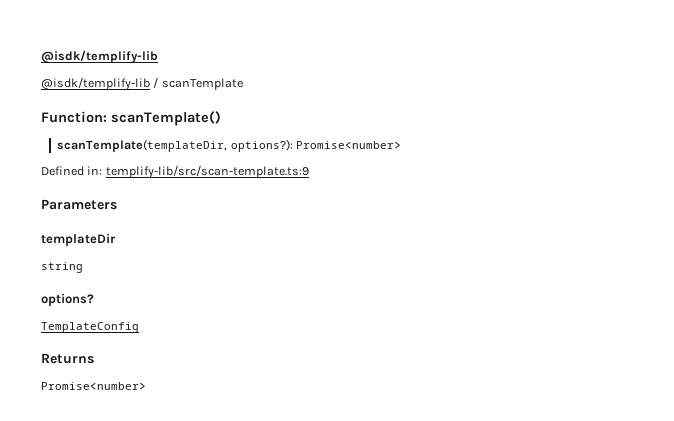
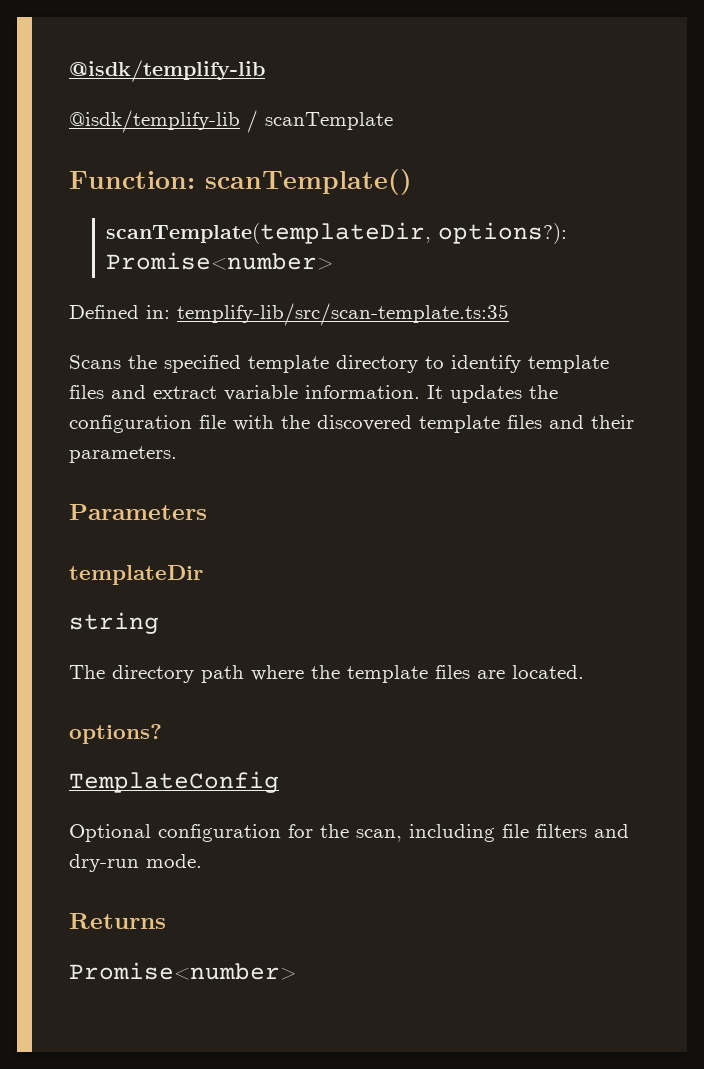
- Defined in: templify-lib/src/scan-template.ts:9
+ Defined in: templify-lib/src/scan-template.ts:35
+ Scans the specified template directory to identify template files and extract variable information. It updates the configuration file with the discovered template files and their parameters.
  Parameters
  templateDir
  string
+ The directory path where the template files are located.
  options?
  TemplateConfig
+ Optional configuration for the scan, including file filters and dry-run mode.

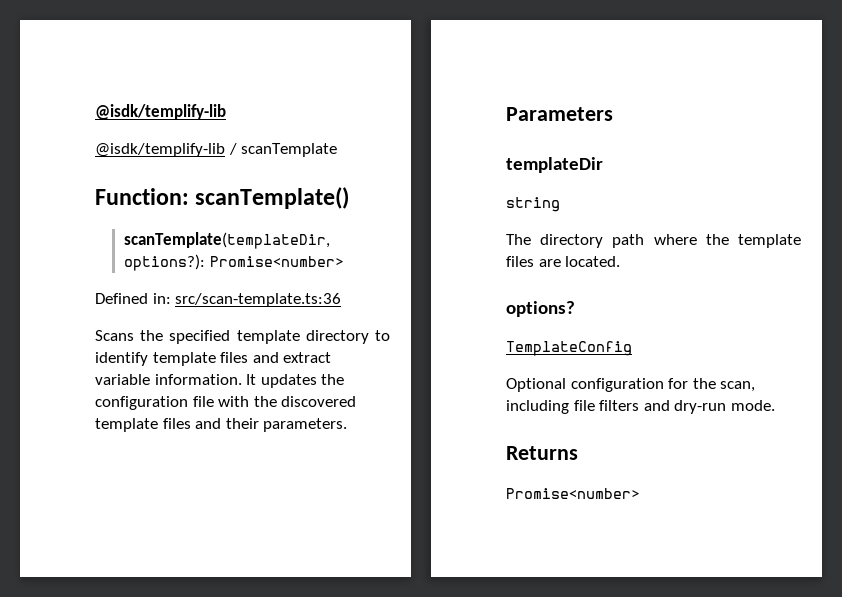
- Defined in: templify-lib/src/scan-template.ts:35
+ Defined in: src/scan-template.ts:36

